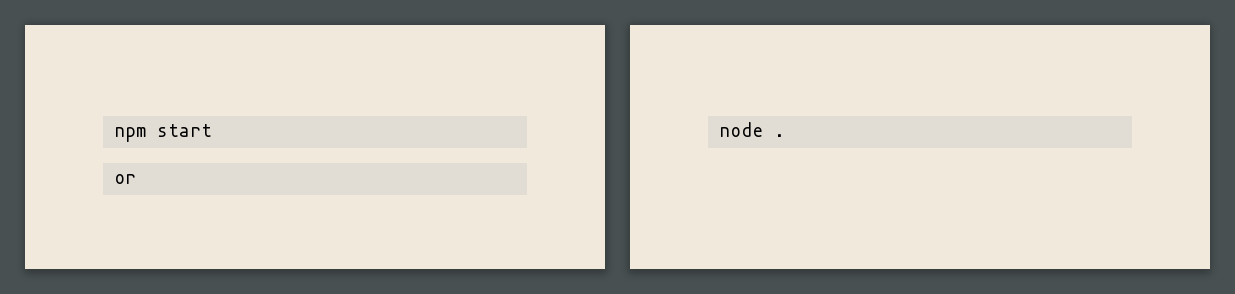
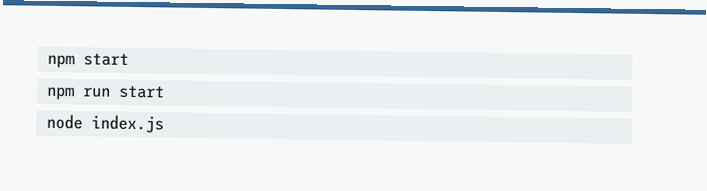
- or
+ npm run start
- node .
+ node index.js

